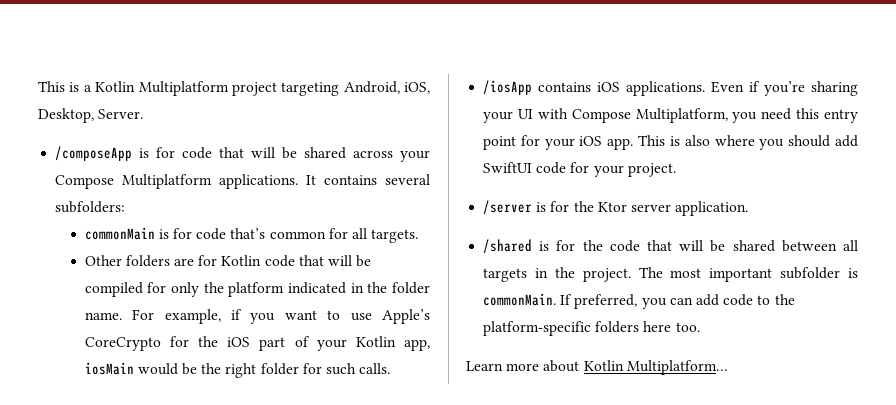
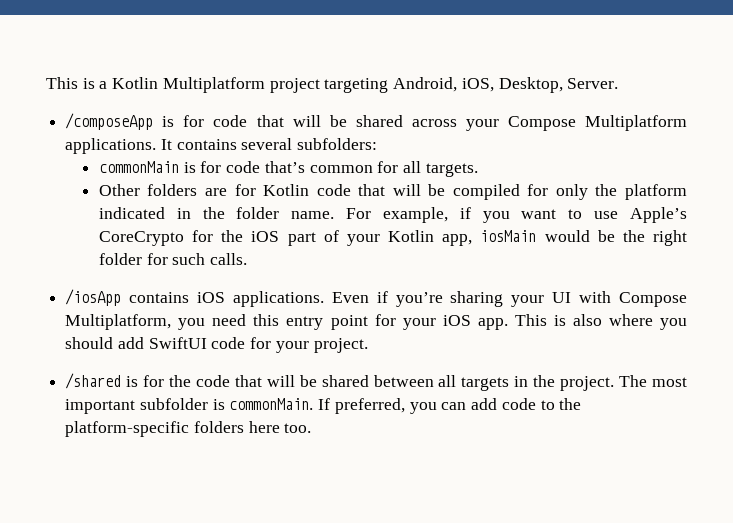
- /server is for the Ktor server application.
- Learn more about Kotlin Multiplatform…

